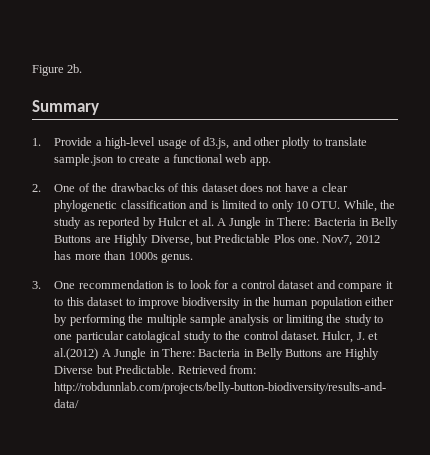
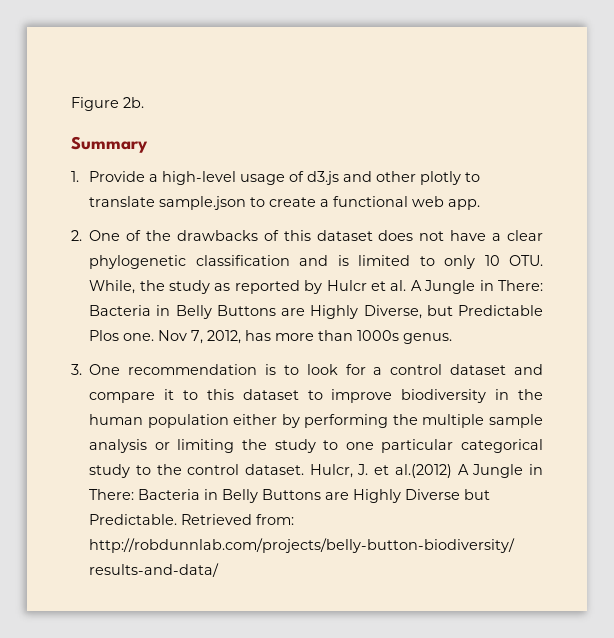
- 1. Provide a high-level usage of d3.js, and other plotly to translate sample.json to create a functional web app.
+ 1. Provide a high-level usage of d3.js and other plotly to translate sample.json to create a functional web app.
- Nov7, 2012 has more than 1000s genus.
+ Nov 7, 2012, has more than 1000s genus.
- 3. One recommendation is to look for a control dataset and compare it to this dataset to improve biodiversity in the human population either by performing the multiple sample analysis or limiting the study to one particular catolagical study to the control dataset.
+ 3. One recommendation is to look for a control dataset and compare it to this dataset to improve biodiversity in the human population either by performing the multiple sample analysis or limiting the study to one particular categorical study to the control dataset.

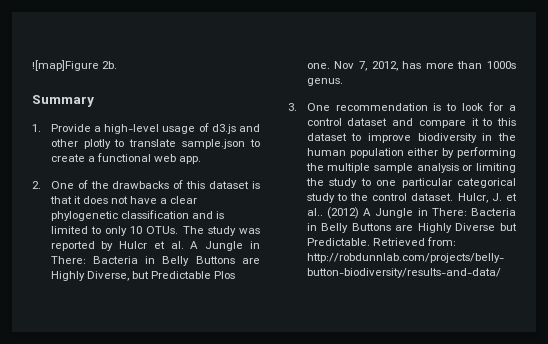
- Figure 2b.
+ ![map]Figure 2b.
- 2. One of the drawbacks of this dataset does not have a clear phylogenetic classification and is limited to only 10 OTU. While, the study as reported by Hulcr et al. A Jungle in There: Bacteria in Belly Buttons are Highly Diverse, but Predictable Plos one.
+ 2. One of the drawbacks of this dataset is that it does not have a clear phylogenetic classification and is limited to only 10 OTUs. The study was reported by Hulcr et al. A Jungle in There: Bacteria in Belly Buttons are Highly Diverse, but Predictable Plos one.
- Hulcr, J. et al.(2012) A Jungle in There: Bacteria in Belly Buttons are Highly Diverse but Predictable.
+ Hulcr, J. et al.. (2012) A Jungle in There: Bacteria in Belly Buttons are Highly Diverse but Predictable.

